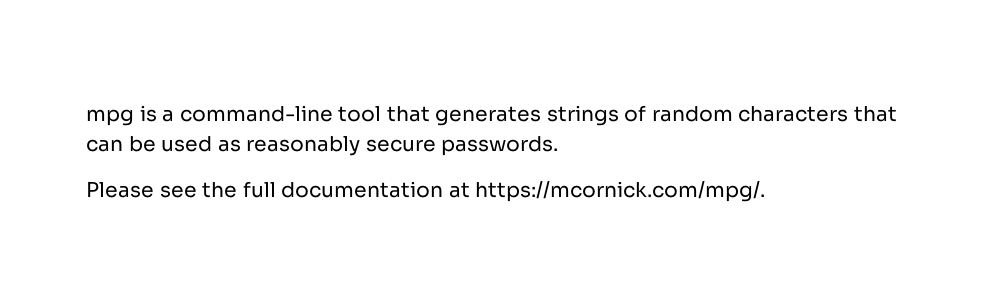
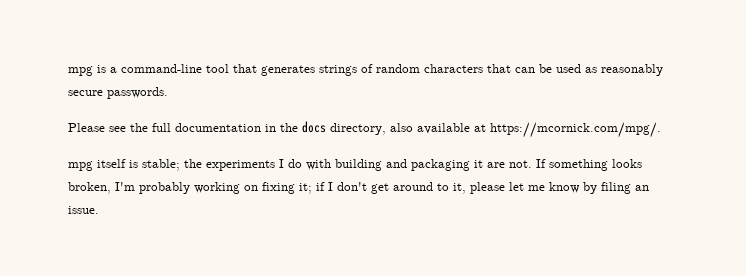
- Please see the full documentation at https://mcornick.com/mpg/.
+ Please see the full documentation in the docs directory, also available at https://mcornick.com/mpg/.
+ mpg itself is stable; the experiments I do with building and packaging it are not. If something looks broken, I'm probably working on fixing it; if I don't get around to it, please let me know by filing an issue.

